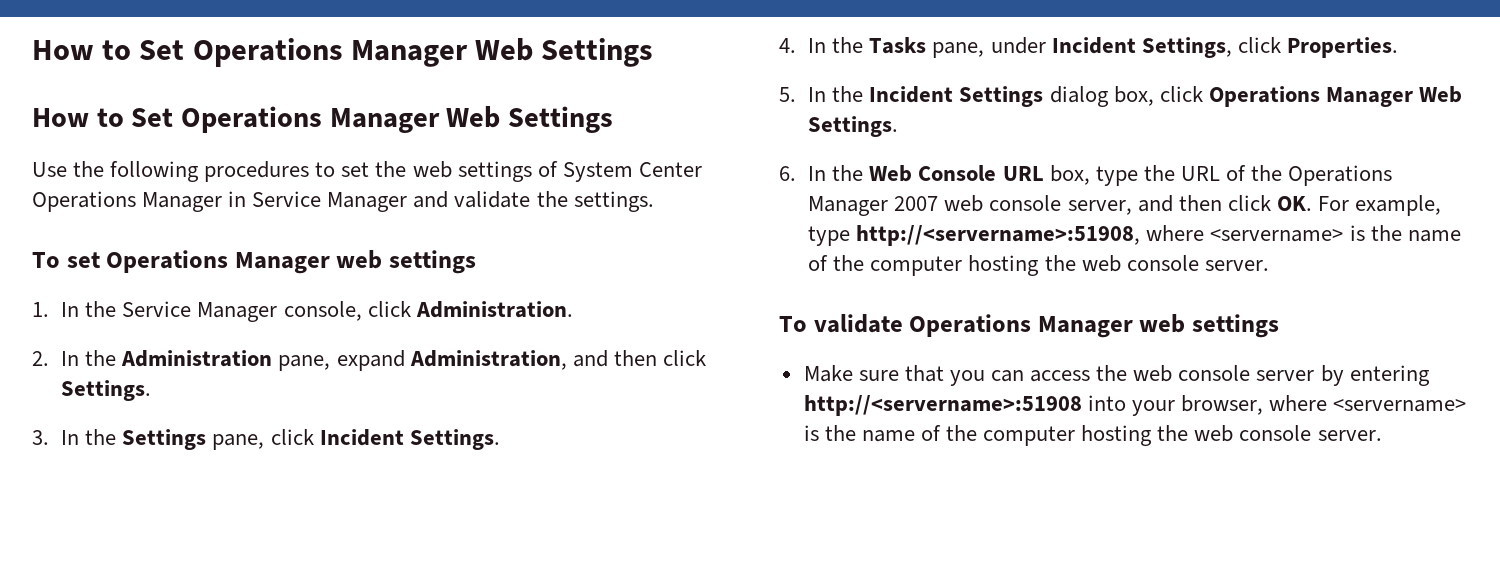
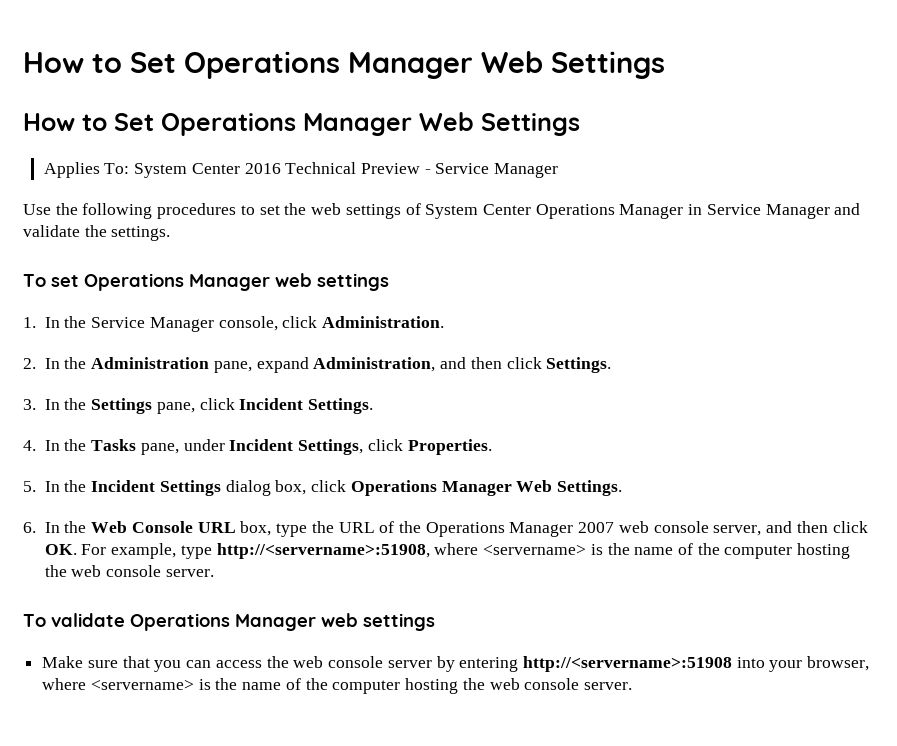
+ Applies To: System Center 2016 Technical Preview - Service Manager

